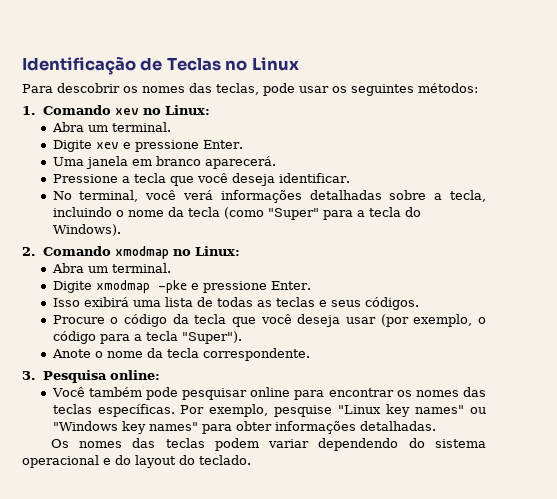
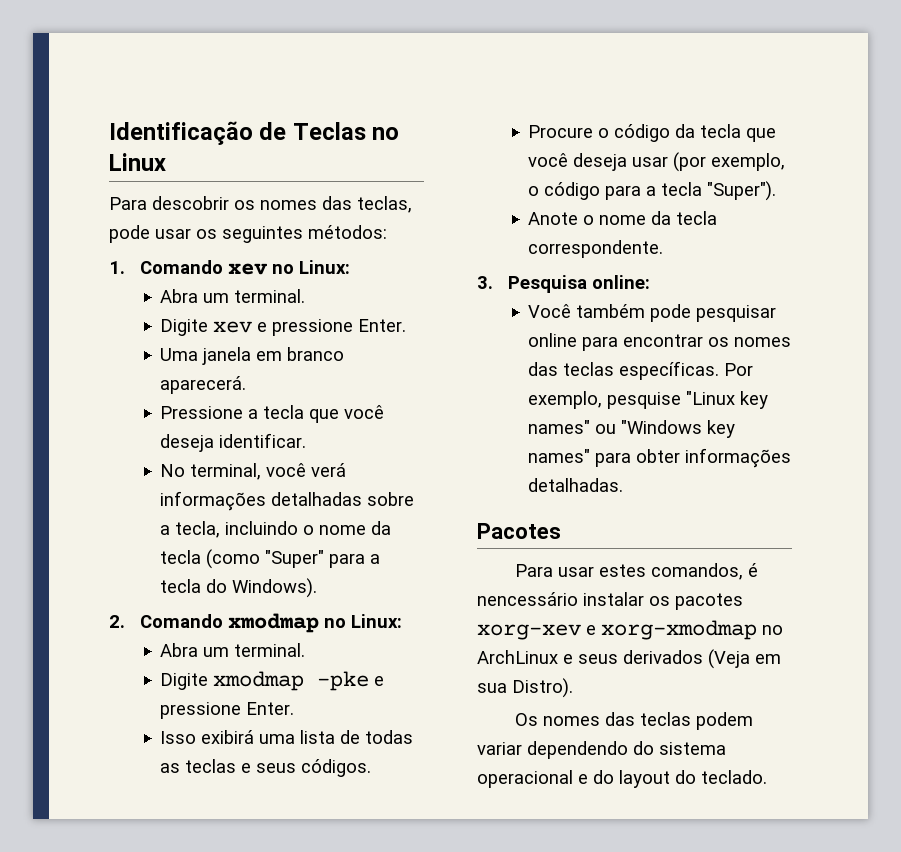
+ Pacotes
+ Para usar estes comandos, é nencessário instalar os pacotes xorg-xev e xorg-xmodmap no ArchLinux e seus derivados (Veja em sua Distro).

